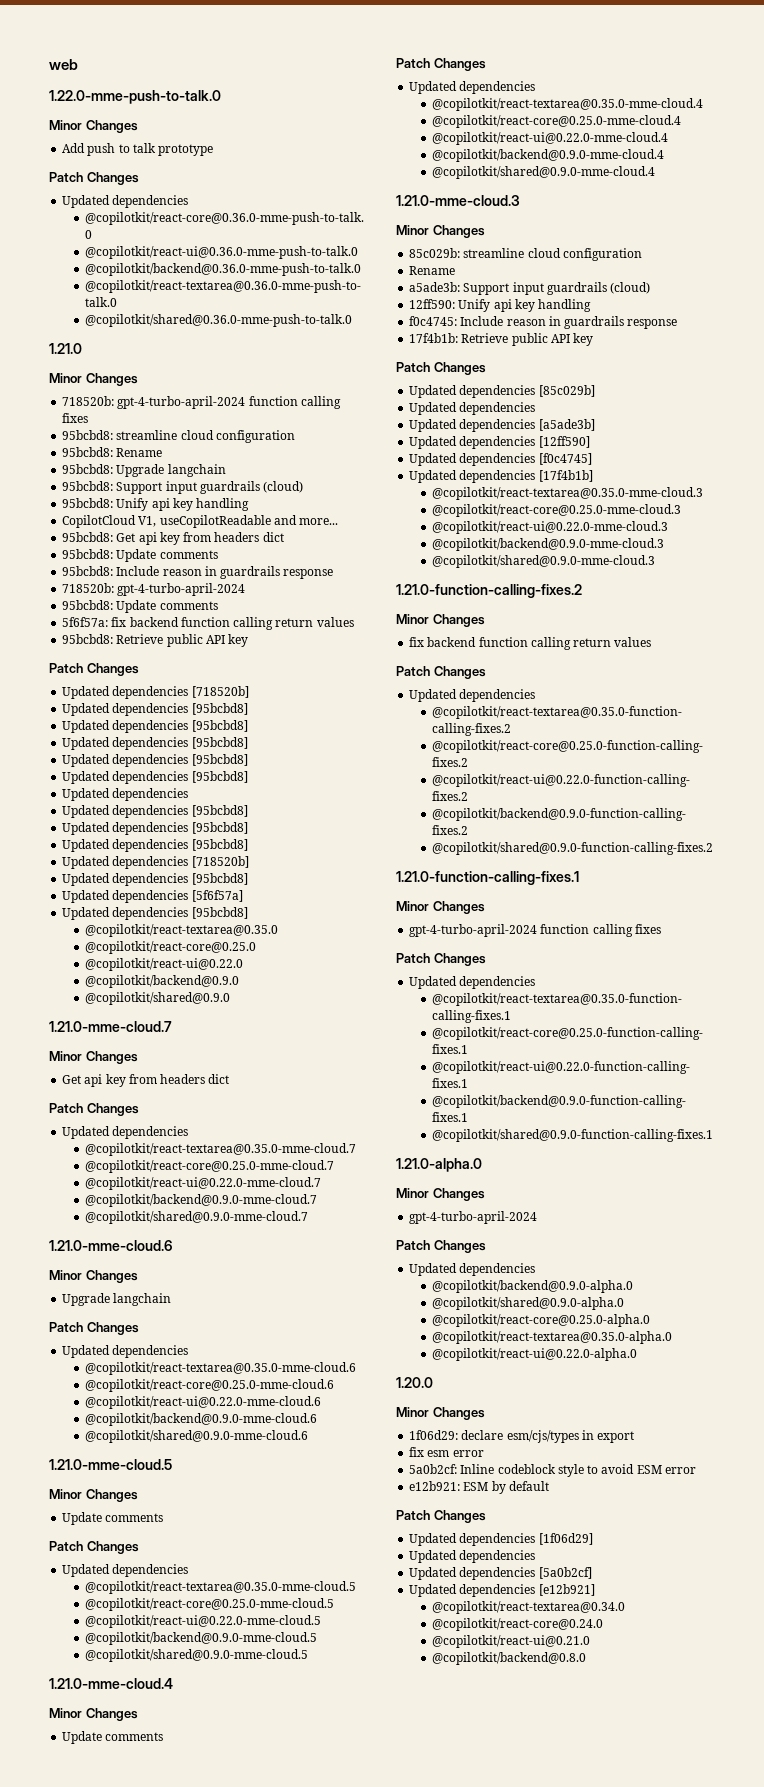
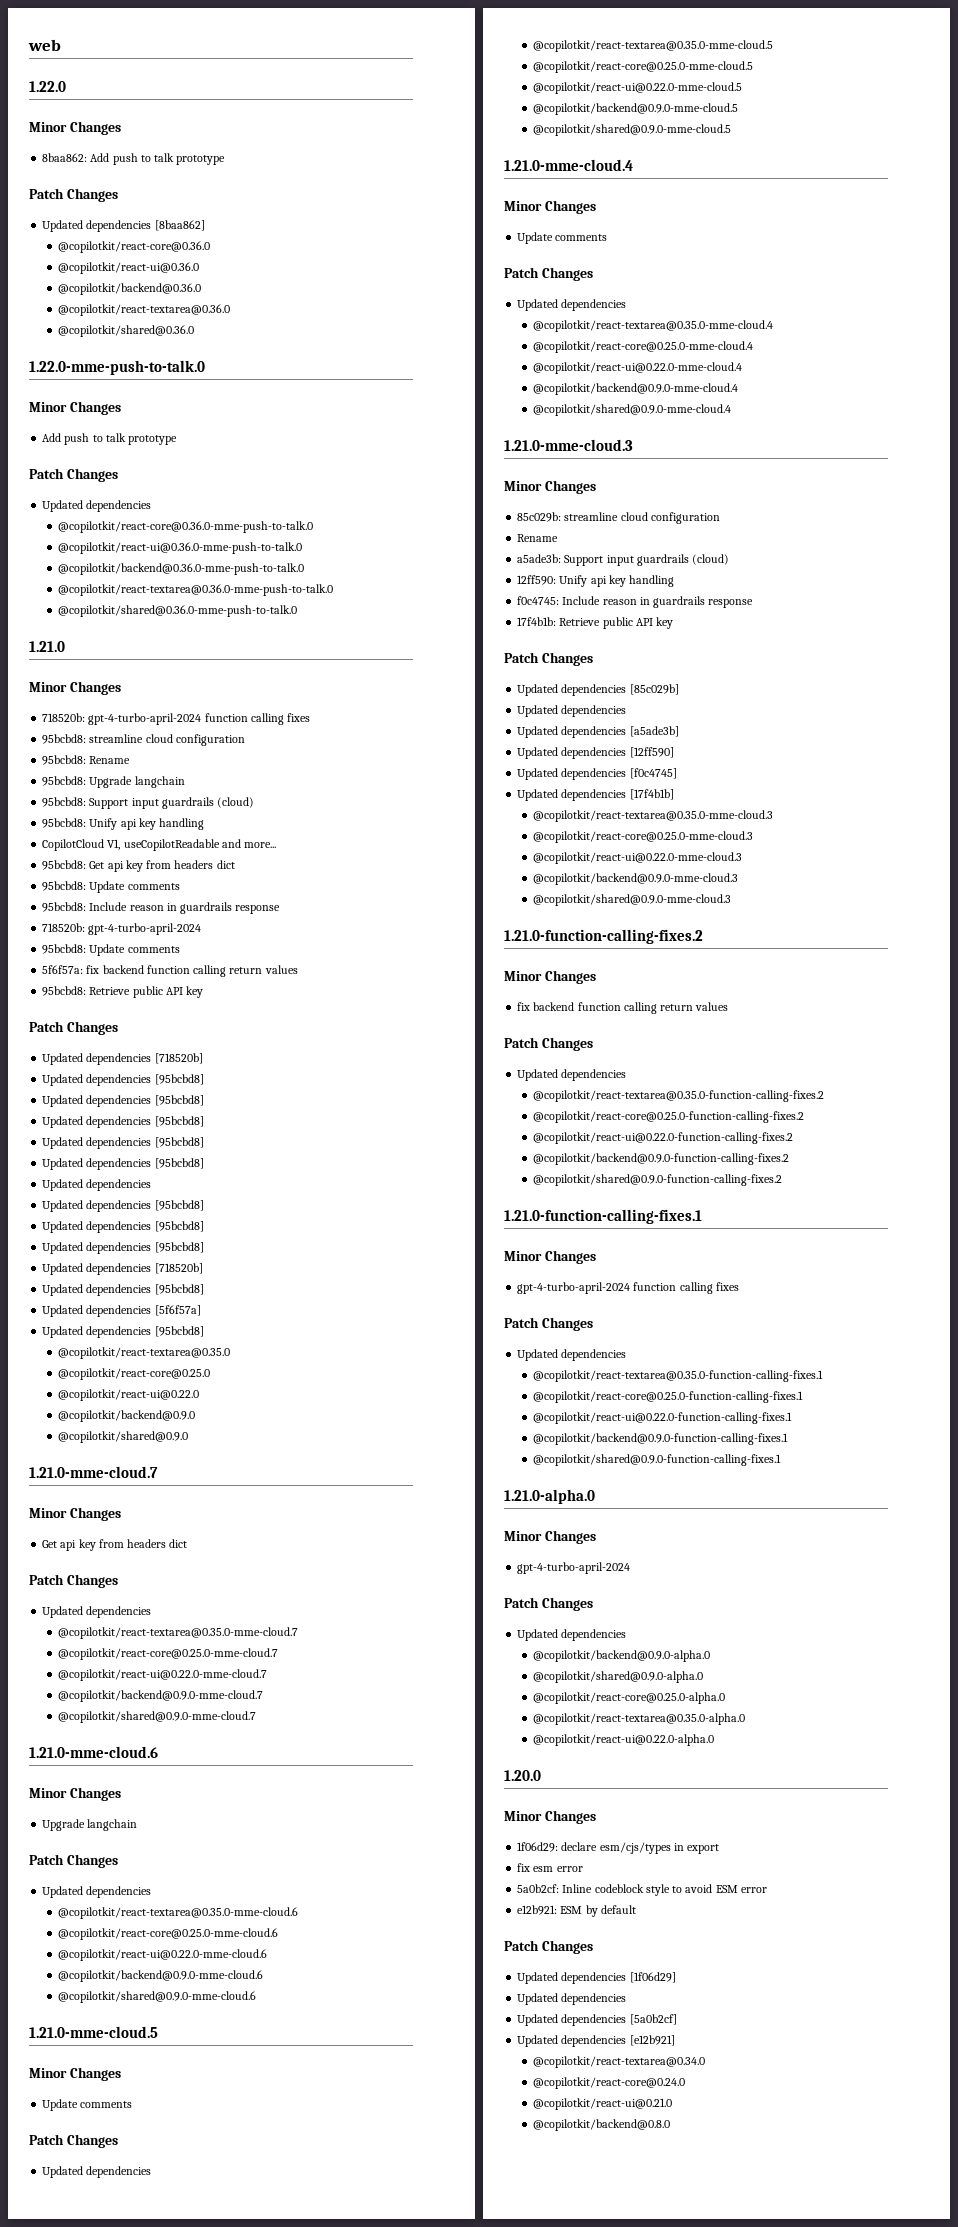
+ 1.22.0
+ Minor Changes
+ 8baa862: Add push to talk prototype
+ Patch Changes
+ Updated dependencies [8baa862]
+ @copilotkit/react-core@0.36.0
+ @copilotkit/react-ui@0.36.0
+ @copilotkit/backend@0.36.0
+ @copilotkit/react-textarea@0.36.0
+ @copilotkit/shared@0.36.0

